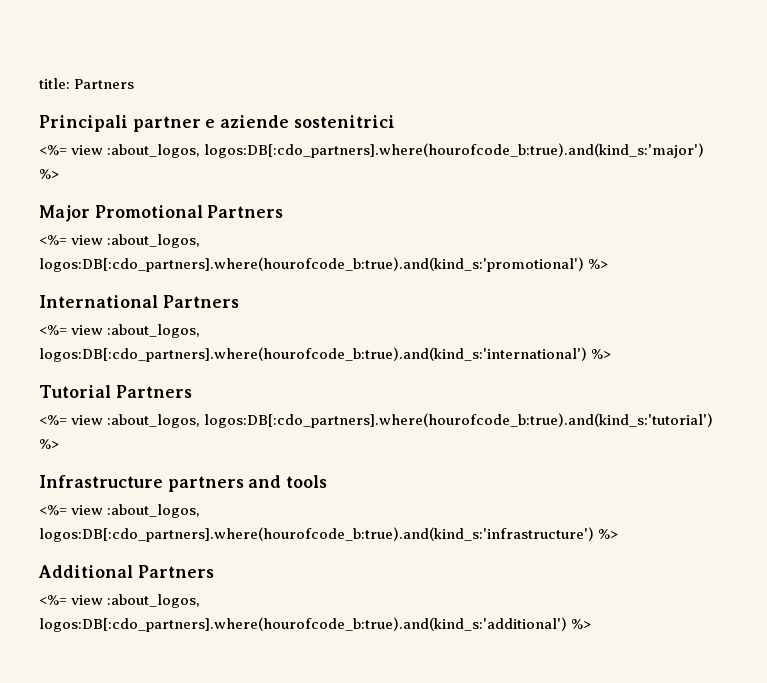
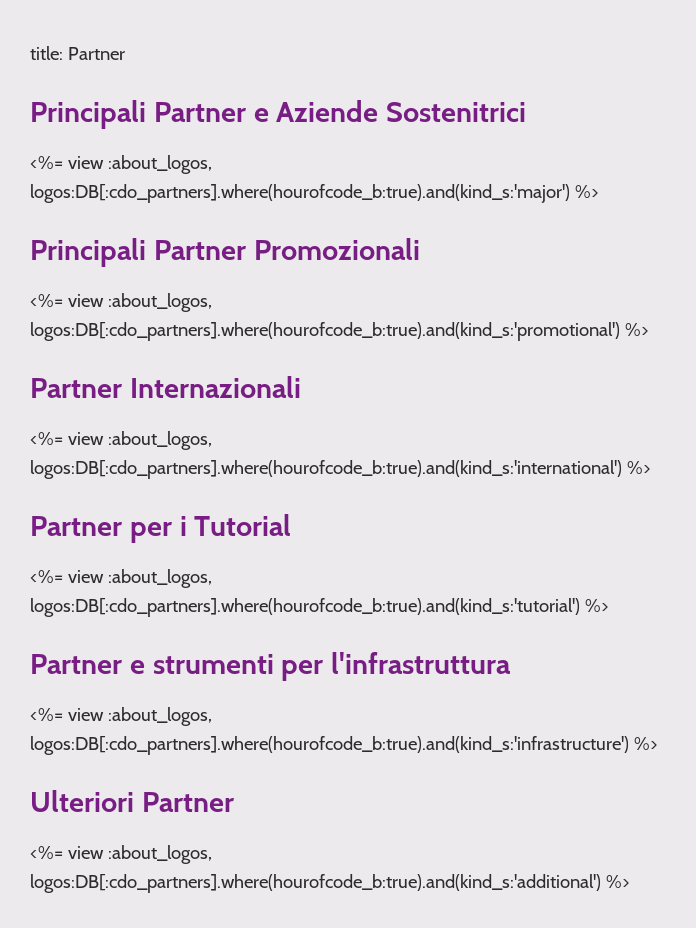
- title: Partners
- Principali partner e aziende sostenitrici
+ title: Partner
+ Principali Partner e Aziende Sostenitrici
- Major Promotional Partners
+ Principali Partner Promozionali
- International Partners
+ Partner Internazionali
- Tutorial Partners
+ Partner per i Tutorial
- Infrastructure partners and tools
+ Partner e strumenti per l'infrastruttura
- Additional Partners
+ Ulteriori Partner

